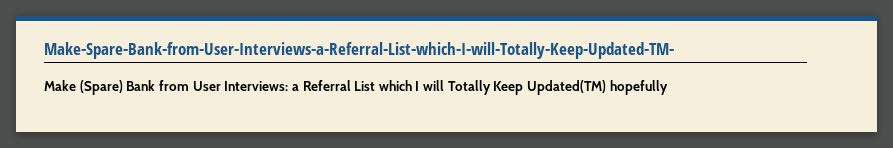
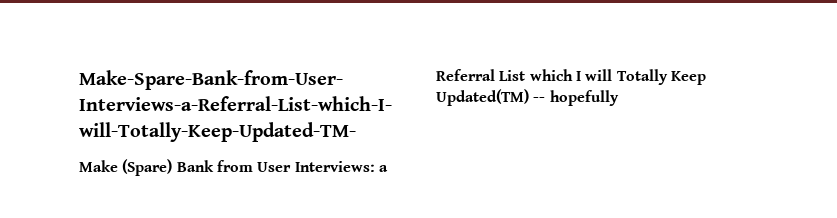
- Make (Spare) Bank from User Interviews: a Referral List which I will Totally Keep Updated(TM) hopefully
+ Make (Spare) Bank from User Interviews: a Referral List which I will Totally Keep Updated(TM) -- hopefully

